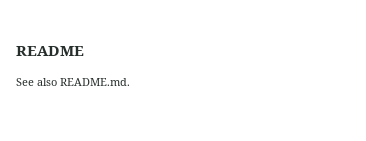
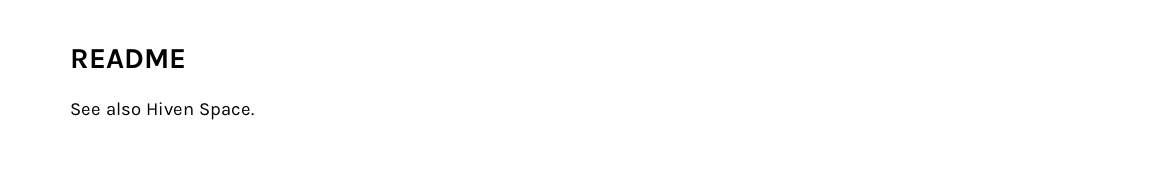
- See also README.md.
+ See also Hiven Space.

